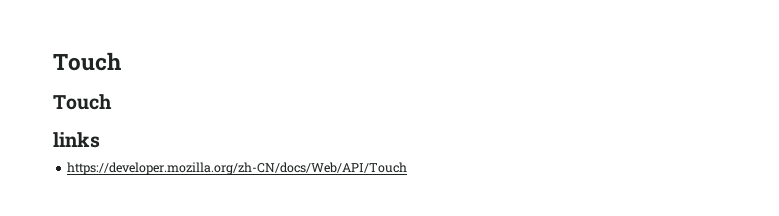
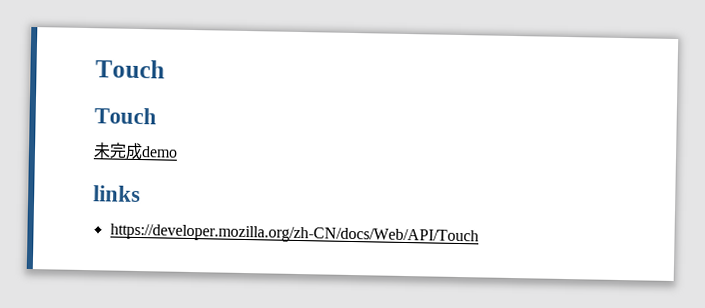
+ 未完成demo

